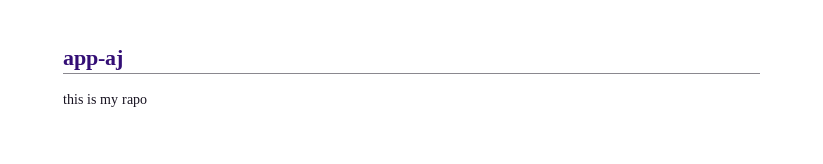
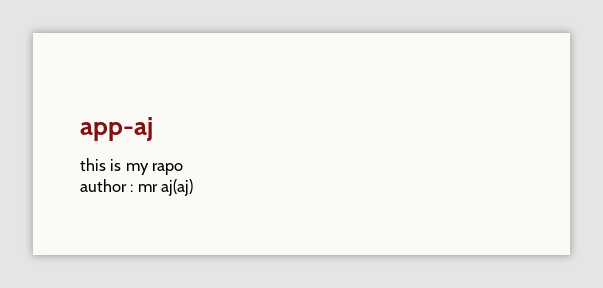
+ author : mr aj(aj)

